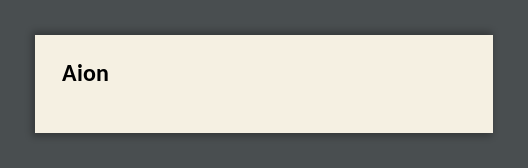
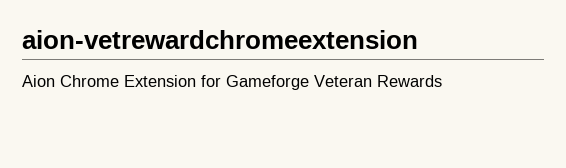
- Aion
+ aion-vetrewardchromeextension
+ Aion Chrome Extension for Gameforge Veteran Rewards

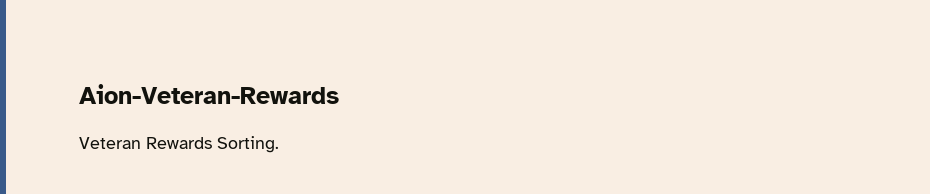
- aion-vetrewardchromeextension
- Aion Chrome Extension for Gameforge Veteran Rewards
+ Aion-Veteran-Rewards
+ Veteran Rewards Sorting.

